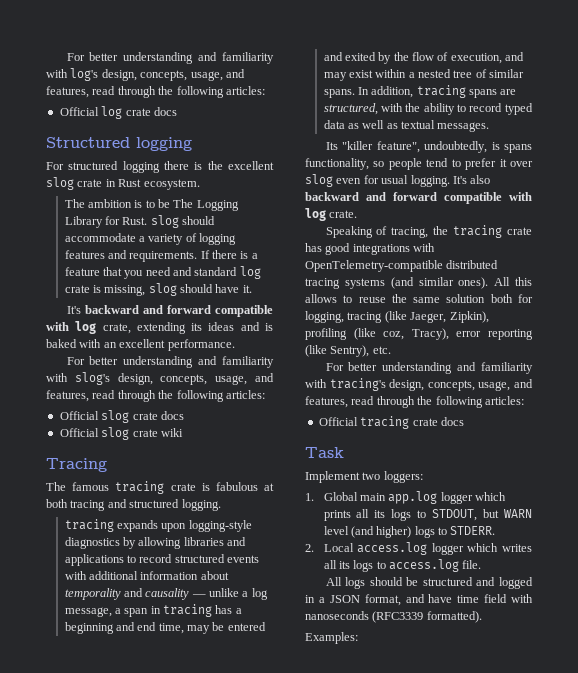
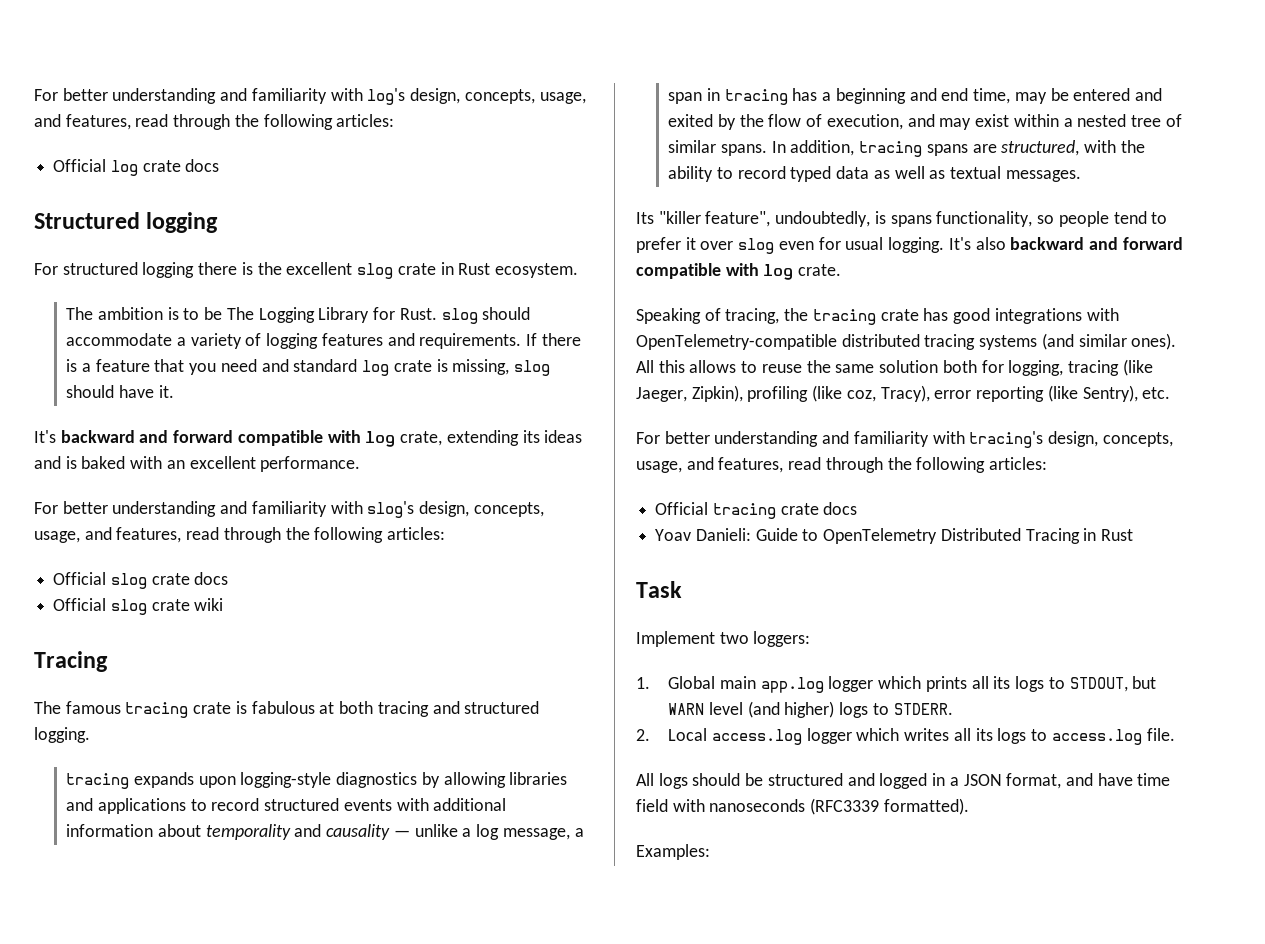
+ Yoav Danieli: Guide to OpenTelemetry Distributed Tracing in Rust

